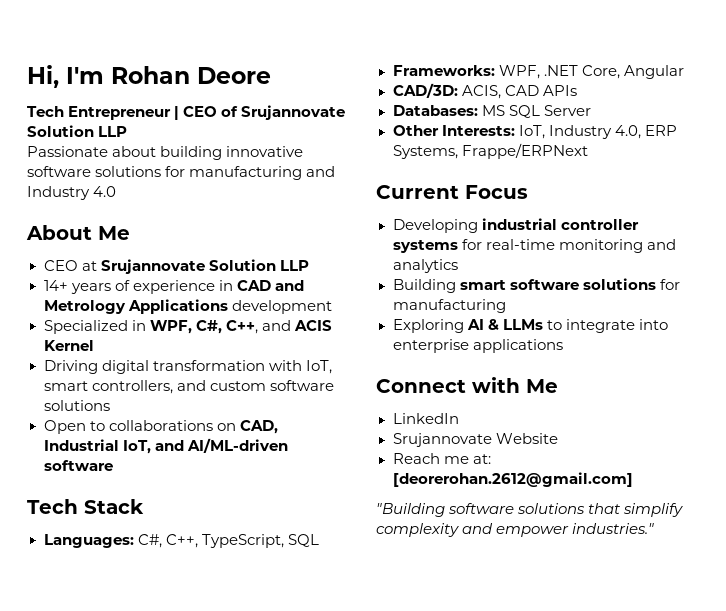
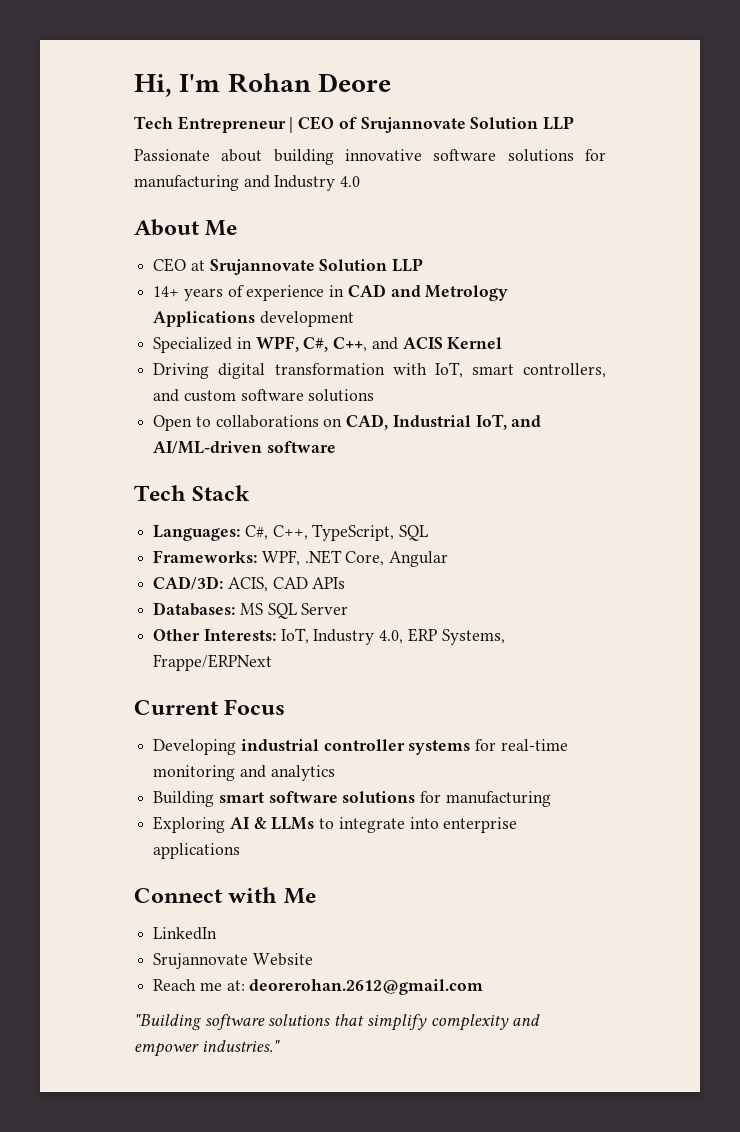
- Reach me at: [deorerohan.2612@gmail.com]
+ Reach me at: deorerohan.2612@gmail.com

